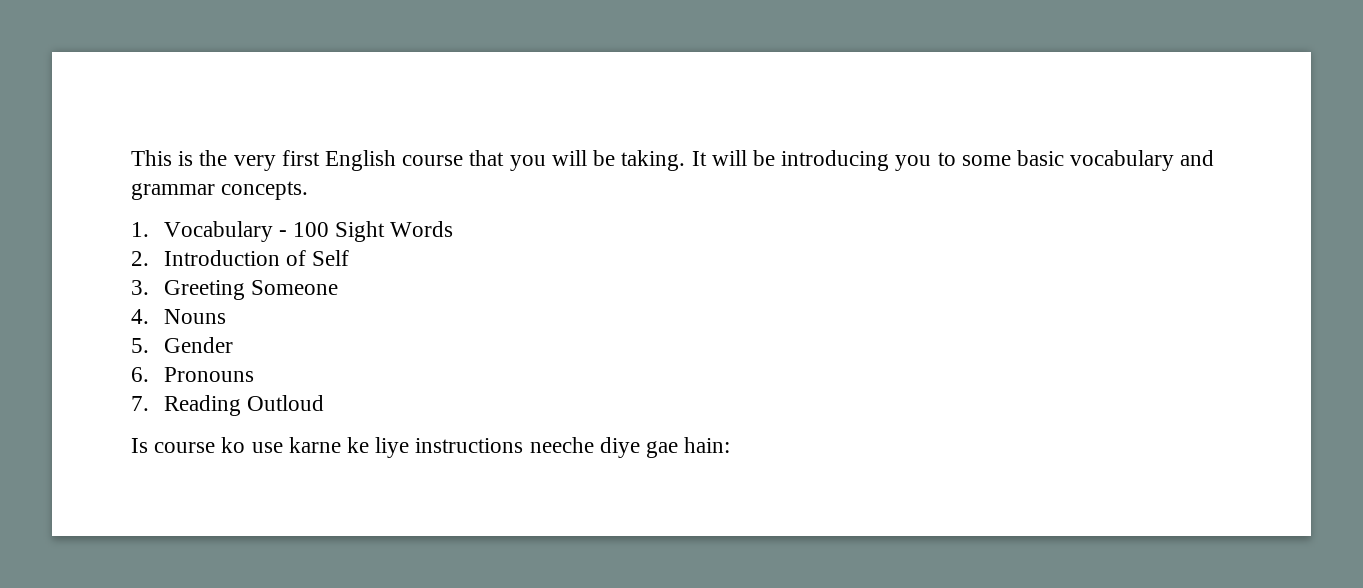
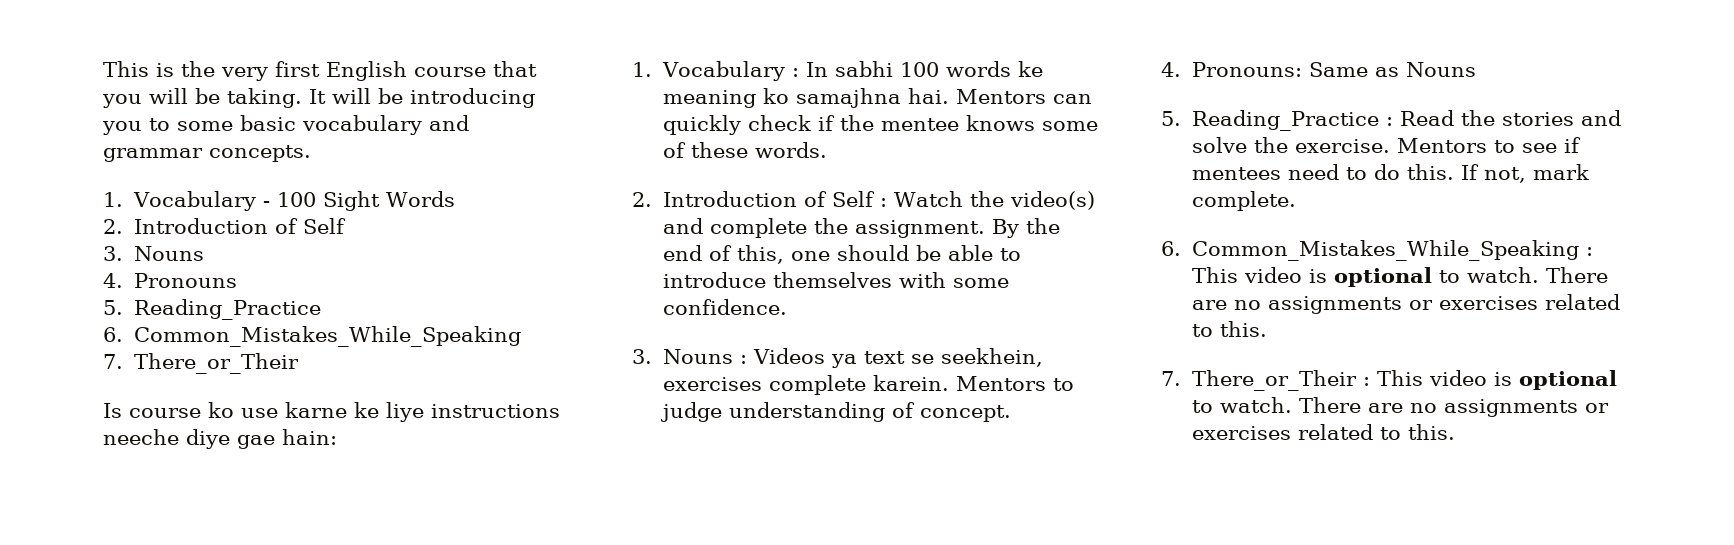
  1. Vocabulary - 100 Sight Words
  2. Introduction of Self
- 3. Greeting Someone
- 4. Nouns
- 5. Gender
- 6. Pronouns
- 7. Reading Outloud
+ 3. Nouns
+ 4. Pronouns
+ 5. Reading_Practice
+ 6. Common_Mistakes_While_Speaking
+ 7. There_or_Their
+ 1. Vocabulary : In sabhi 100 words ke meaning ko samajhna hai. Mentors can quickly check if the mentee knows some of these words.
+ 2. Introduction of Self : Watch the video(s) and complete the assignment. By the end of this, one should be able to introduce themselves with some confidence.
+ 3. Nouns : Videos ya text se seekhein, exercises complete karein. Mentors to judge understanding of concept.
+ 4. Pronouns: Same as Nouns
+ 5. Reading_Practice : Read the stories and solve the exercise. Mentors to see if mentees need to do this. If not, mark complete.
+ 6. Common_Mistakes_While_Speaking : This video is optional to watch. There are no assignments or exercises related to this.
+ 7. There_or_Their : This video is optional to watch. There are no assignments or exercises related to this.

